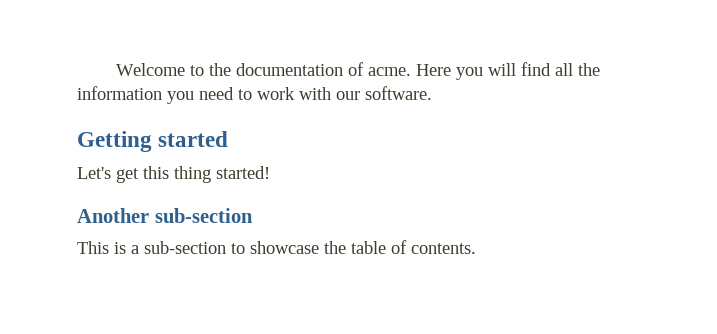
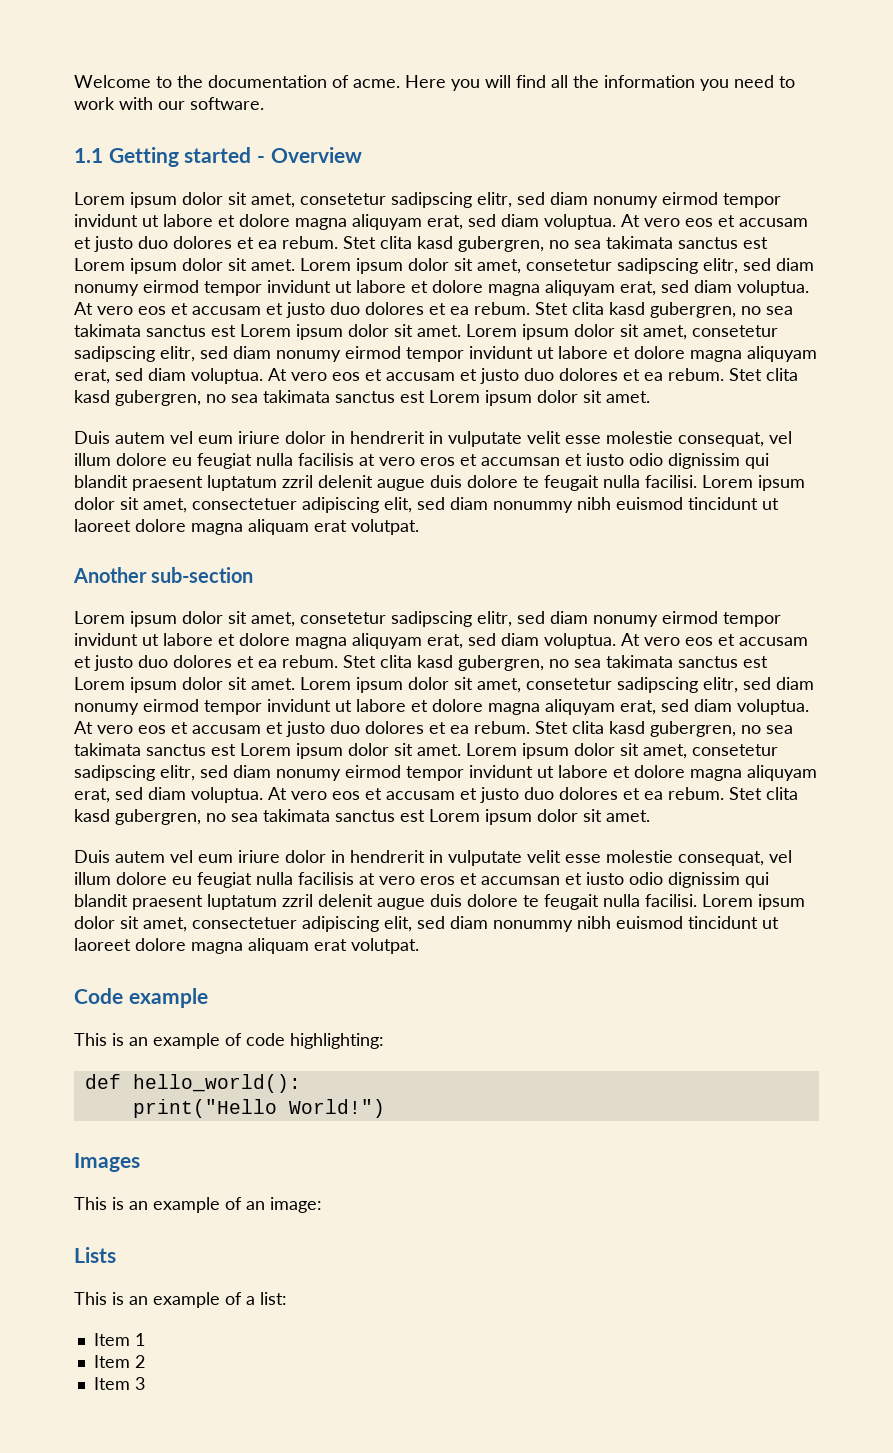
- Getting started
- Let's get this thing started!
+ 1.1 Getting started - Overview
+ Lorem ipsum dolor sit amet, consetetur sadipscing elitr, sed diam nonumy eirmod tempor invidunt ut labore et dolore magna aliquyam erat, sed diam voluptua. At vero eos et accusam et justo duo dolores et ea rebum. Stet clita kasd gubergren, no sea takimata sanctus est Lorem ipsum dolor sit amet. Lorem ipsum dolor sit amet, consetetur sadipscing elitr, sed diam nonumy eirmod tempor invidunt ut labore et dolore magna aliquyam erat, sed diam voluptua. At vero eos et accusam et justo duo dolores et ea rebum. Stet clita kasd gubergren, no sea takimata sanctus est Lorem ipsum dolor sit amet. Lorem ipsum dolor sit amet, consetetur sadipscing elitr, sed diam nonumy eirmod tempor invidunt ut labore et dolore magna aliquyam erat, sed diam voluptua. At vero eos et accusam et justo duo dolores et ea rebum. Stet clita kasd gubergren, no sea takimata sanctus est Lorem ipsum dolor sit amet.
+ Duis autem vel eum iriure dolor in hendrerit in vulputate velit esse molestie consequat, vel illum dolore eu feugiat nulla facilisis at vero eros et accumsan et iusto odio dignissim qui blandit praesent luptatum zzril delenit augue duis dolore te feugait nulla facilisi. Lorem ipsum dolor sit amet, consectetuer adipiscing elit, sed diam nonummy nibh euismod tincidunt ut laoreet dolore magna aliquam erat volutpat.
  Another sub-section
- This is a sub-section to showcase the table of contents.
+ Lorem ipsum dolor sit amet, consetetur sadipscing elitr, sed diam nonumy eirmod tempor invidunt ut labore et dolore magna aliquyam erat, sed diam voluptua. At vero eos et accusam et justo duo dolores et ea rebum. Stet clita kasd gubergren, no sea takimata sanctus est Lorem ipsum dolor sit amet. Lorem ipsum dolor sit amet, consetetur sadipscing elitr, sed diam nonumy eirmod tempor invidunt ut labore et dolore magna aliquyam erat, sed diam voluptua. At vero eos et accusam et justo duo dolores et ea rebum. Stet clita kasd gubergren, no sea takimata sanctus est Lorem ipsum dolor sit amet. Lorem ipsum dolor sit amet, consetetur sadipscing elitr, sed diam nonumy eirmod tempor invidunt ut labore et dolore magna aliquyam erat, sed diam voluptua. At vero eos et accusam et justo duo dolores et ea rebum. Stet clita kasd gubergren, no sea takimata sanctus est Lorem ipsum dolor sit amet.
+ Duis autem vel eum iriure dolor in hendrerit in vulputate velit esse molestie consequat, vel illum dolore eu feugiat nulla facilisis at vero eros et accumsan et iusto odio dignissim qui blandit praesent luptatum zzril delenit augue duis dolore te feugait nulla facilisi. Lorem ipsum dolor sit amet, consectetuer adipiscing elit, sed diam nonummy nibh euismod tincidunt ut laoreet dolore magna aliquam erat volutpat.
+ Code example
+ This is an example of code highlighting:
+ def hello_world():
+ print("Hello World!")
+ Images
+ This is an example of an image:
+ Lists
+ This is an example of a list:
+ Item 1
+ Item 2
+ Item 3

